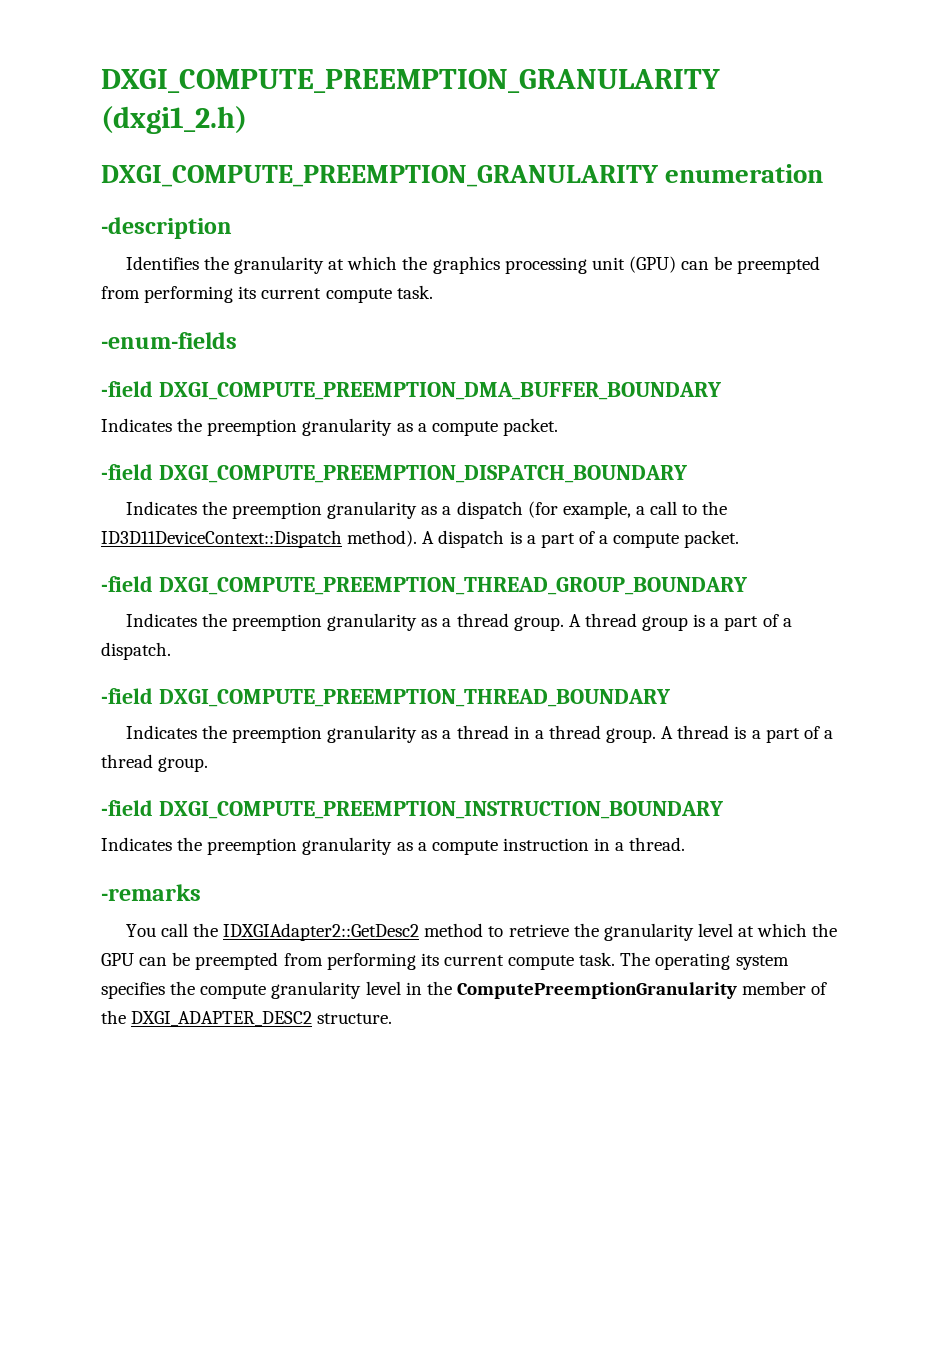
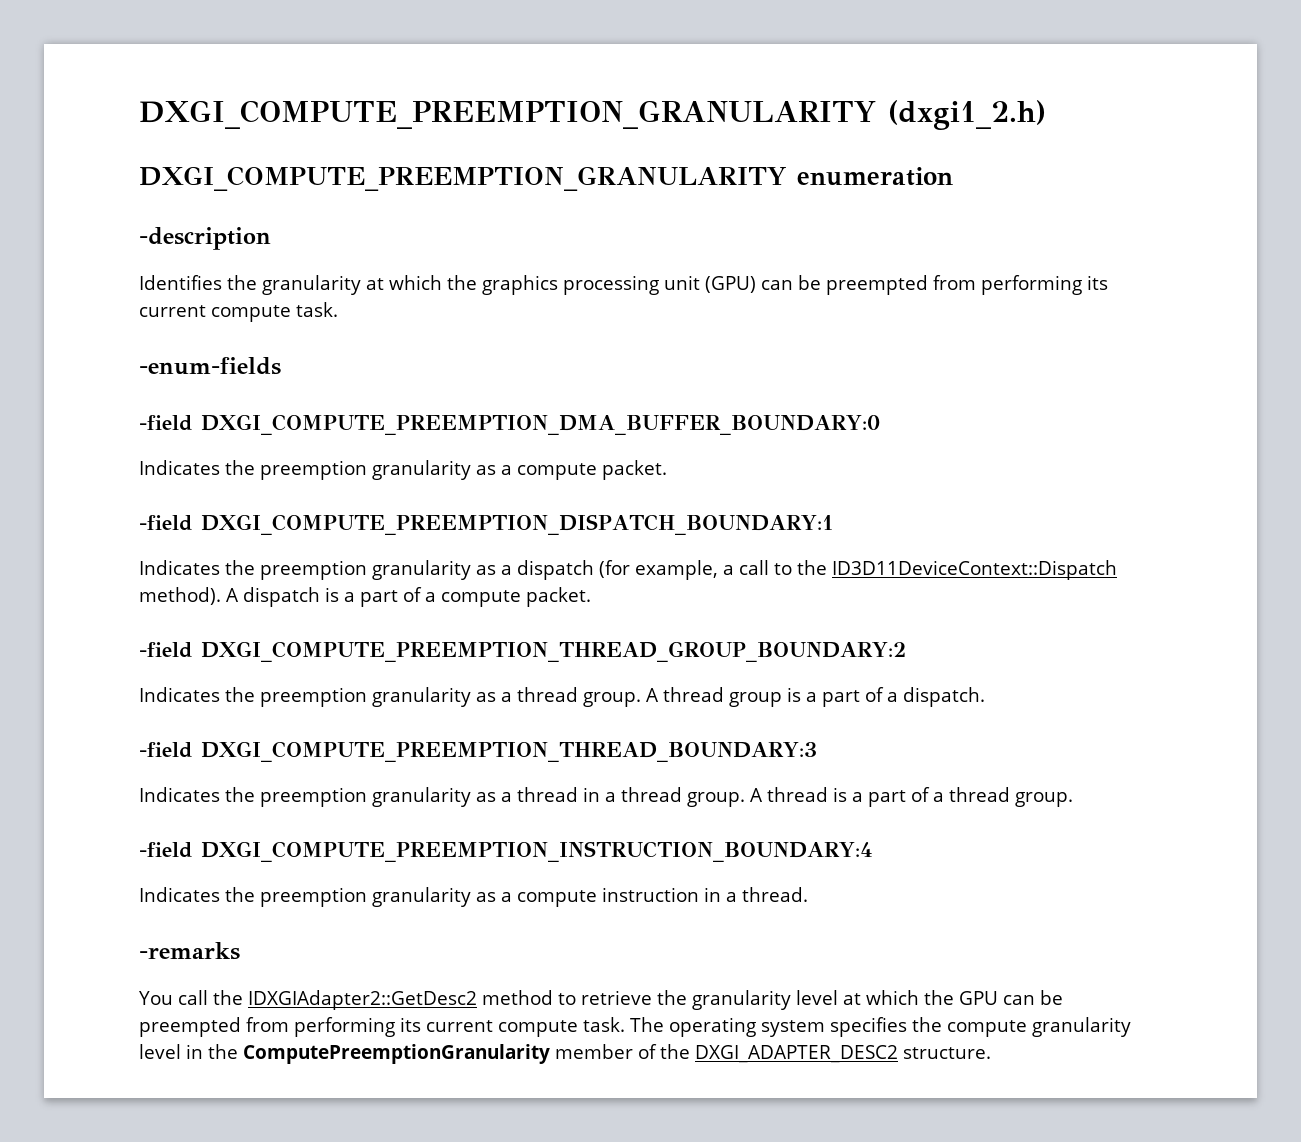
- -field DXGI_COMPUTE_PREEMPTION_DMA_BUFFER_BOUNDARY
+ -field DXGI_COMPUTE_PREEMPTION_DMA_BUFFER_BOUNDARY:0
- -field DXGI_COMPUTE_PREEMPTION_DISPATCH_BOUNDARY
+ -field DXGI_COMPUTE_PREEMPTION_DISPATCH_BOUNDARY:1
- -field DXGI_COMPUTE_PREEMPTION_THREAD_GROUP_BOUNDARY
+ -field DXGI_COMPUTE_PREEMPTION_THREAD_GROUP_BOUNDARY:2
- -field DXGI_COMPUTE_PREEMPTION_THREAD_BOUNDARY
+ -field DXGI_COMPUTE_PREEMPTION_THREAD_BOUNDARY:3
- -field DXGI_COMPUTE_PREEMPTION_INSTRUCTION_BOUNDARY
+ -field DXGI_COMPUTE_PREEMPTION_INSTRUCTION_BOUNDARY:4

